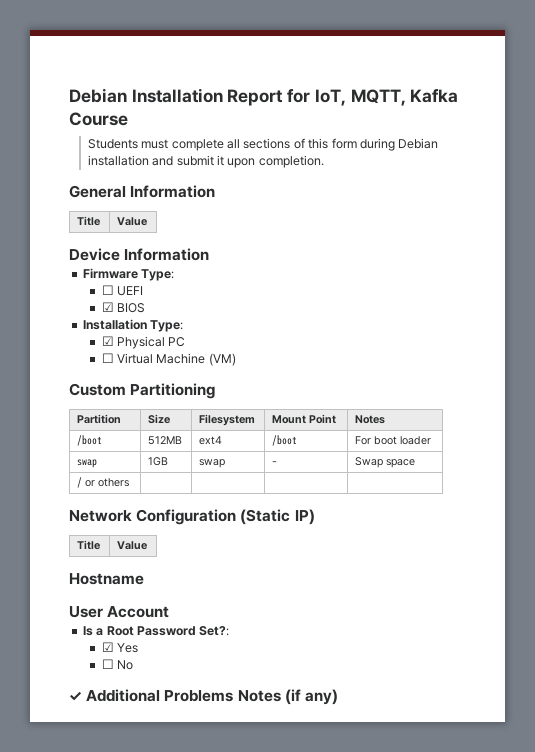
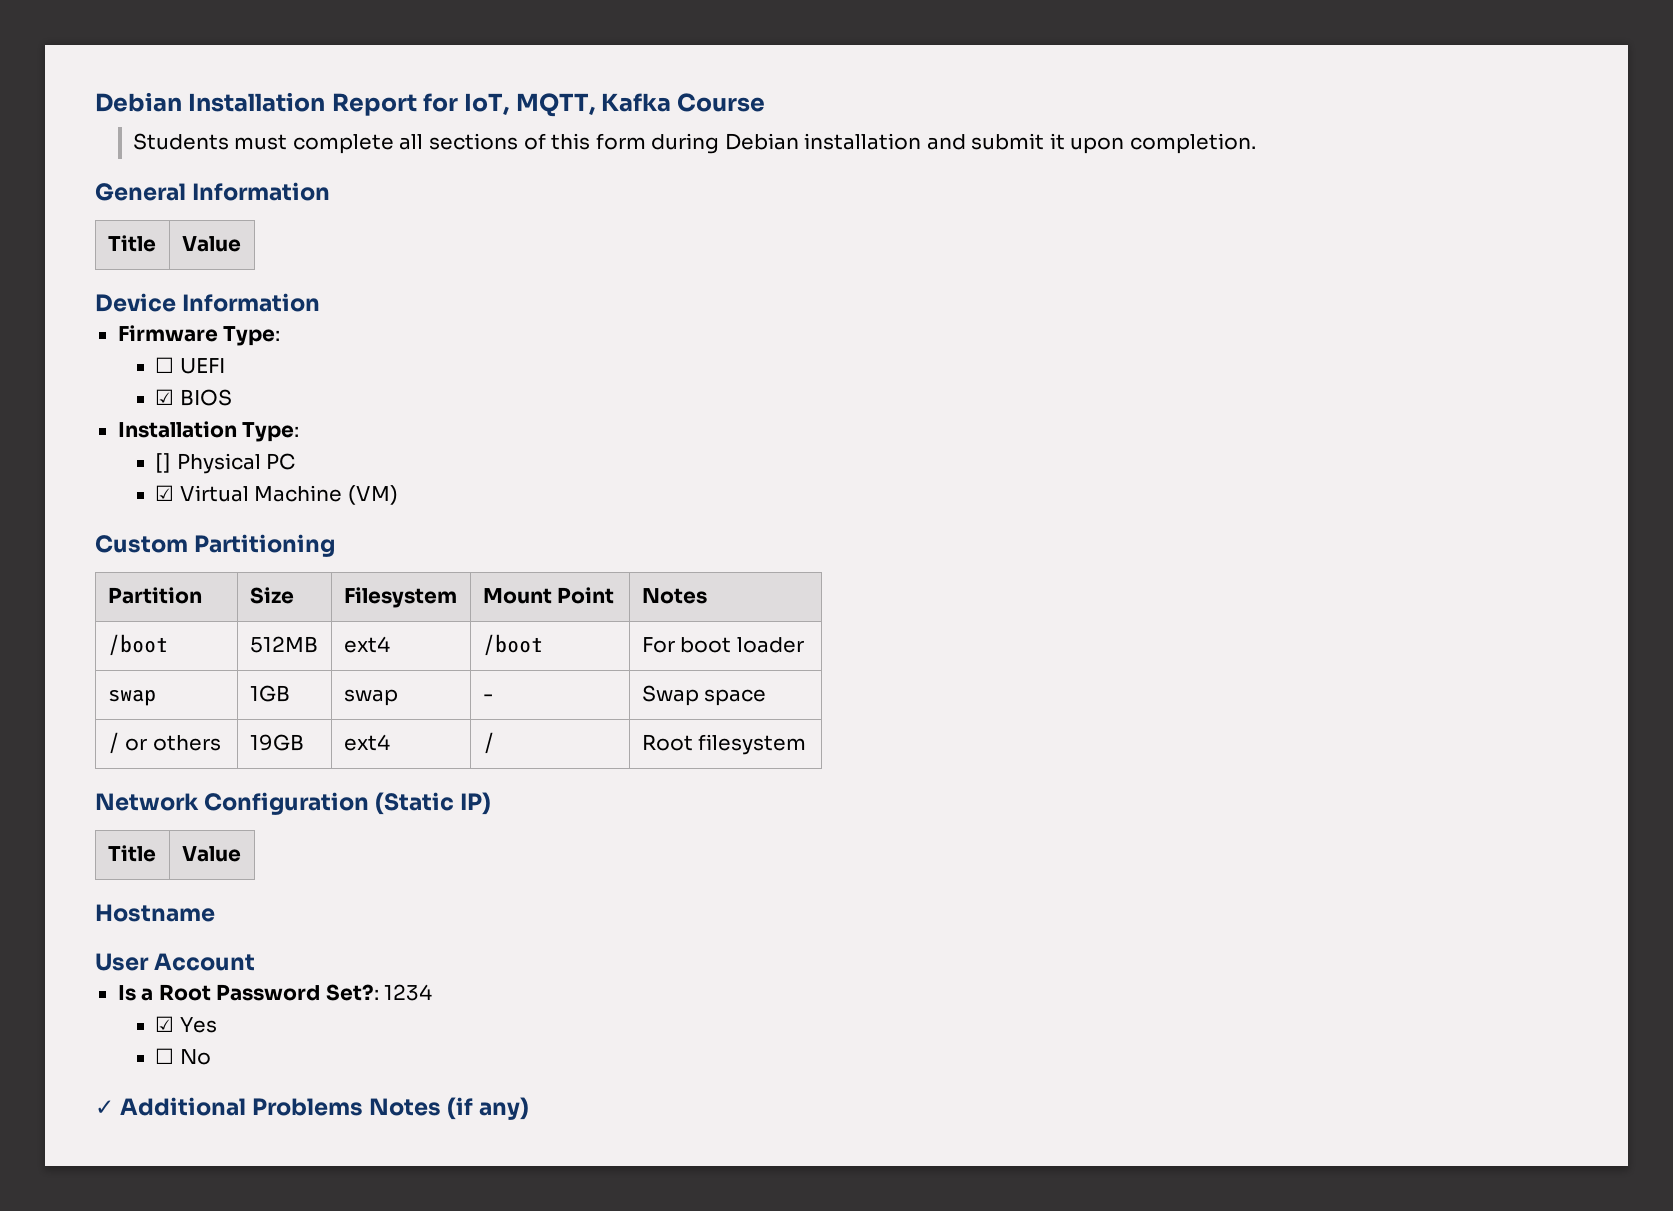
- ☑ Physical PC
+ [] Physical PC
- ☐ Virtual Machine (VM)
+ ☑ Virtual Machine (VM)
- / or others | | | |
+ / or others | 19GB | ext4 | / | Root filesystem
- Is a Root Password Set?:
+ Is a Root Password Set?: 1234

